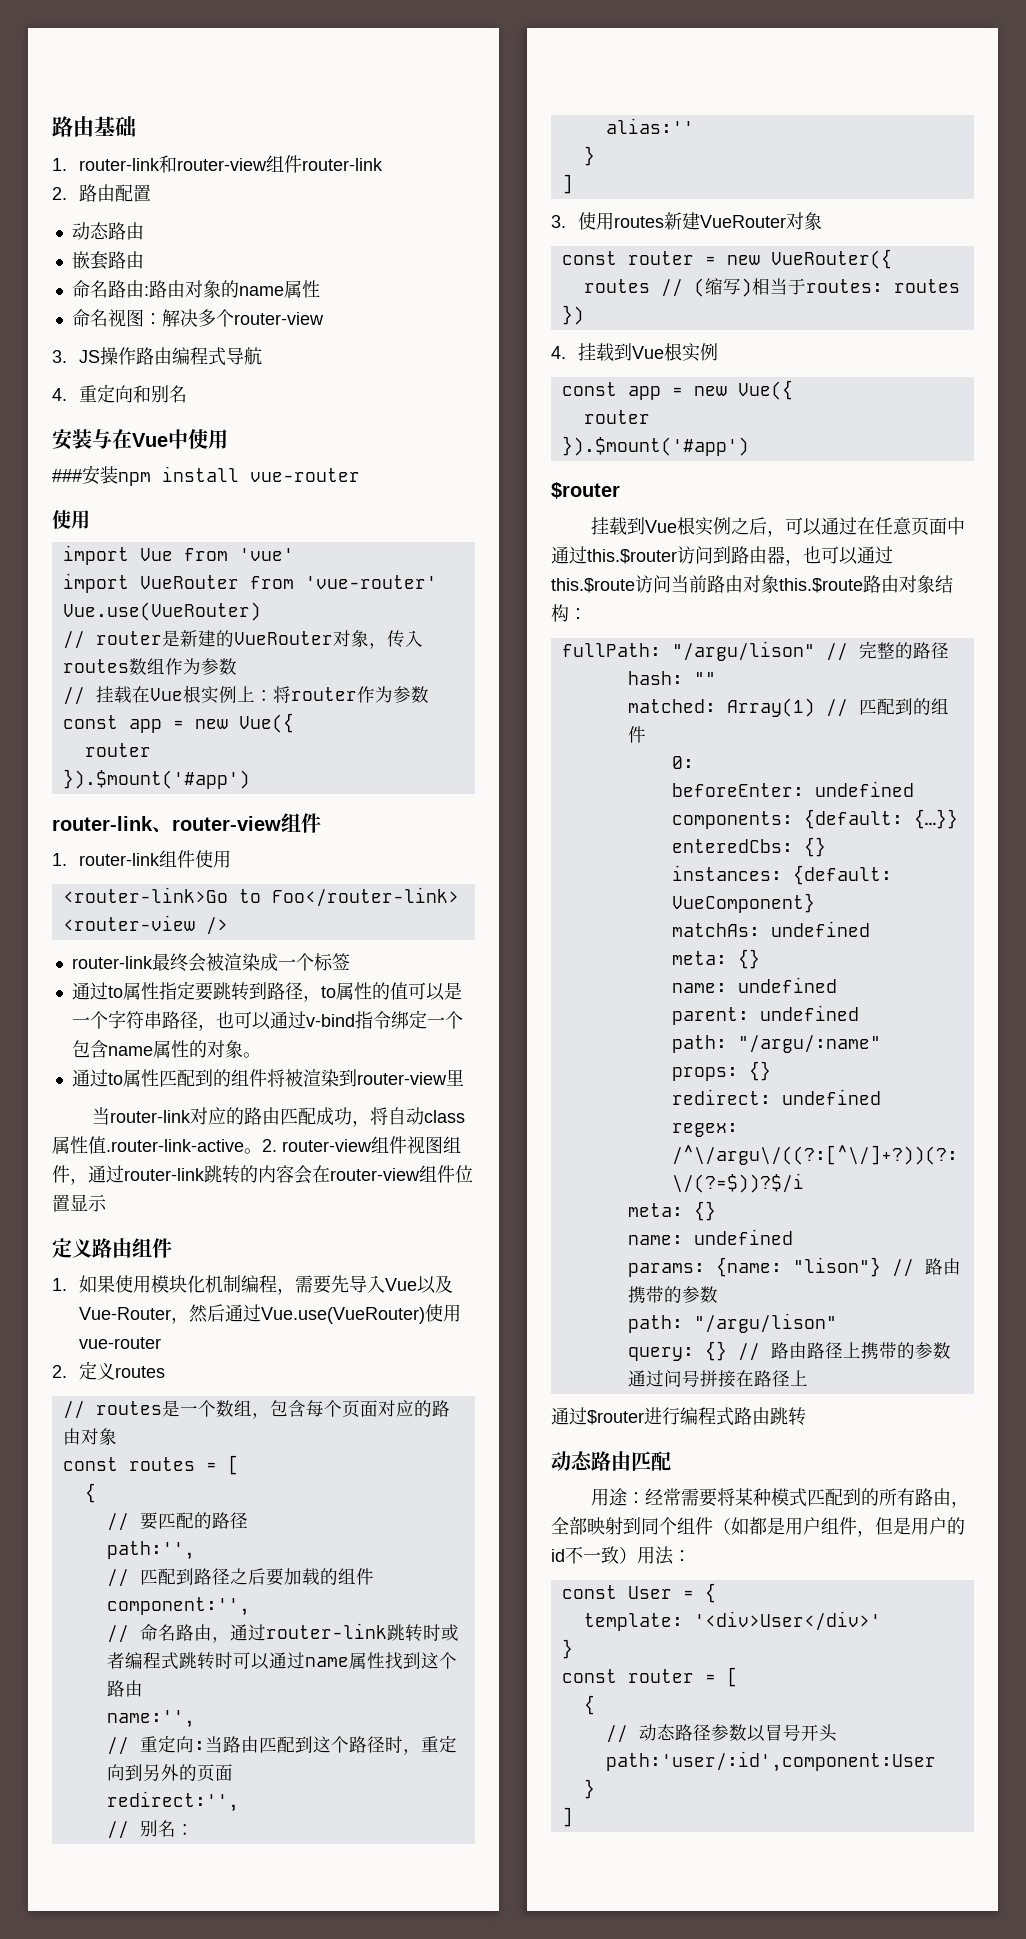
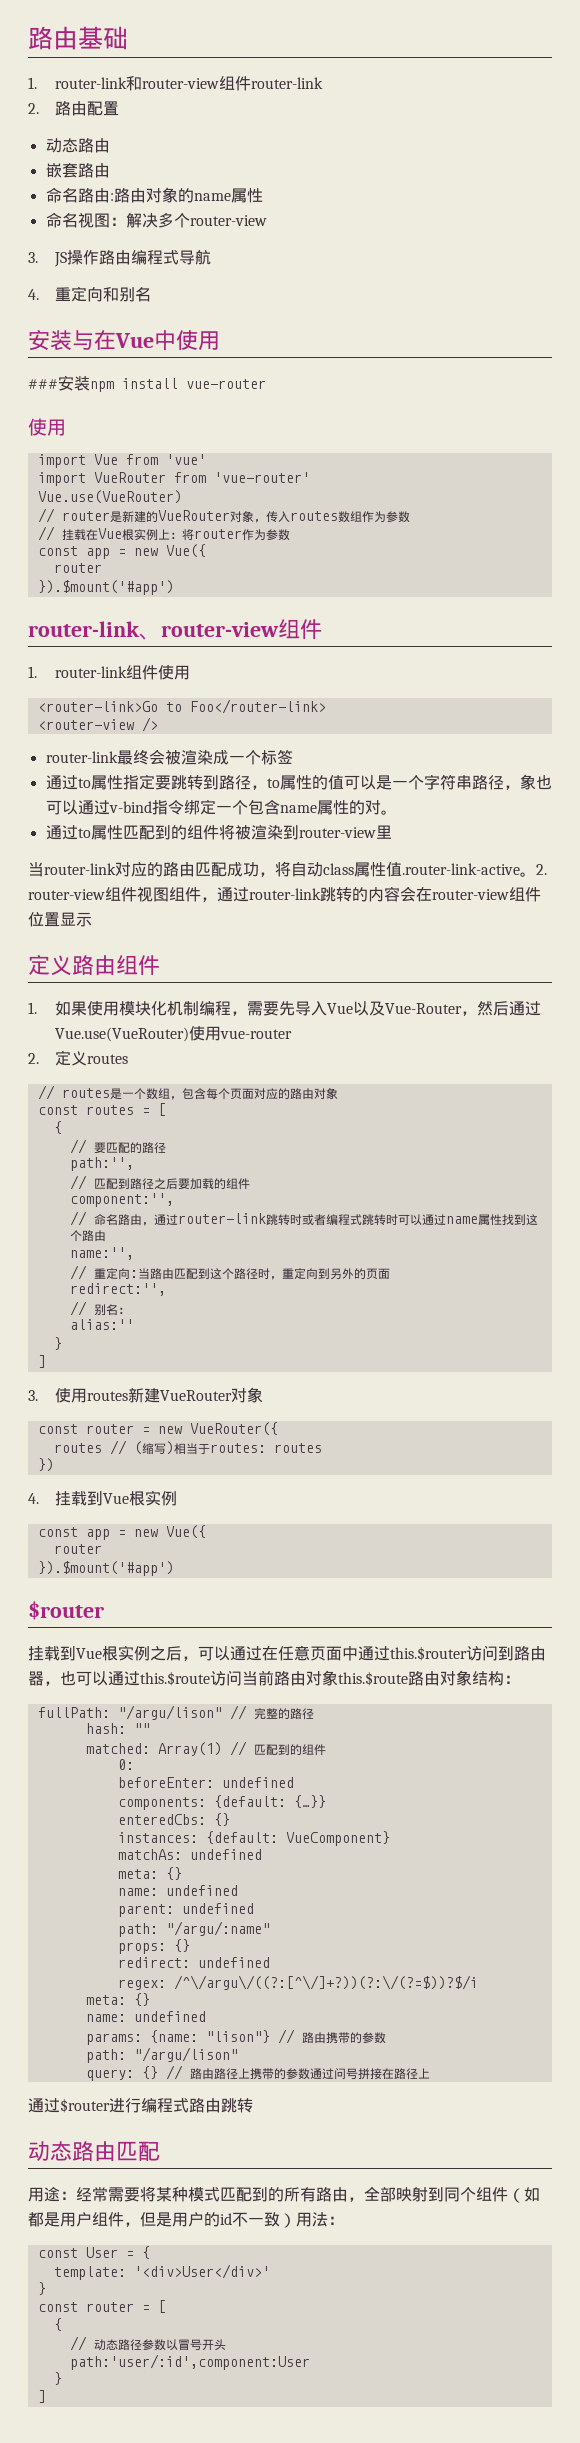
- 通过to属性指定要跳转到路径，to属性的值可以是一个字符串路径，也可以通过v-bind指令绑定一个包含name属性的对象。
+ 通过to属性指定要跳转到路径，to属性的值可以是一个字符串路径，象也可以通过v-bind指令绑定一个包含name属性的对。

